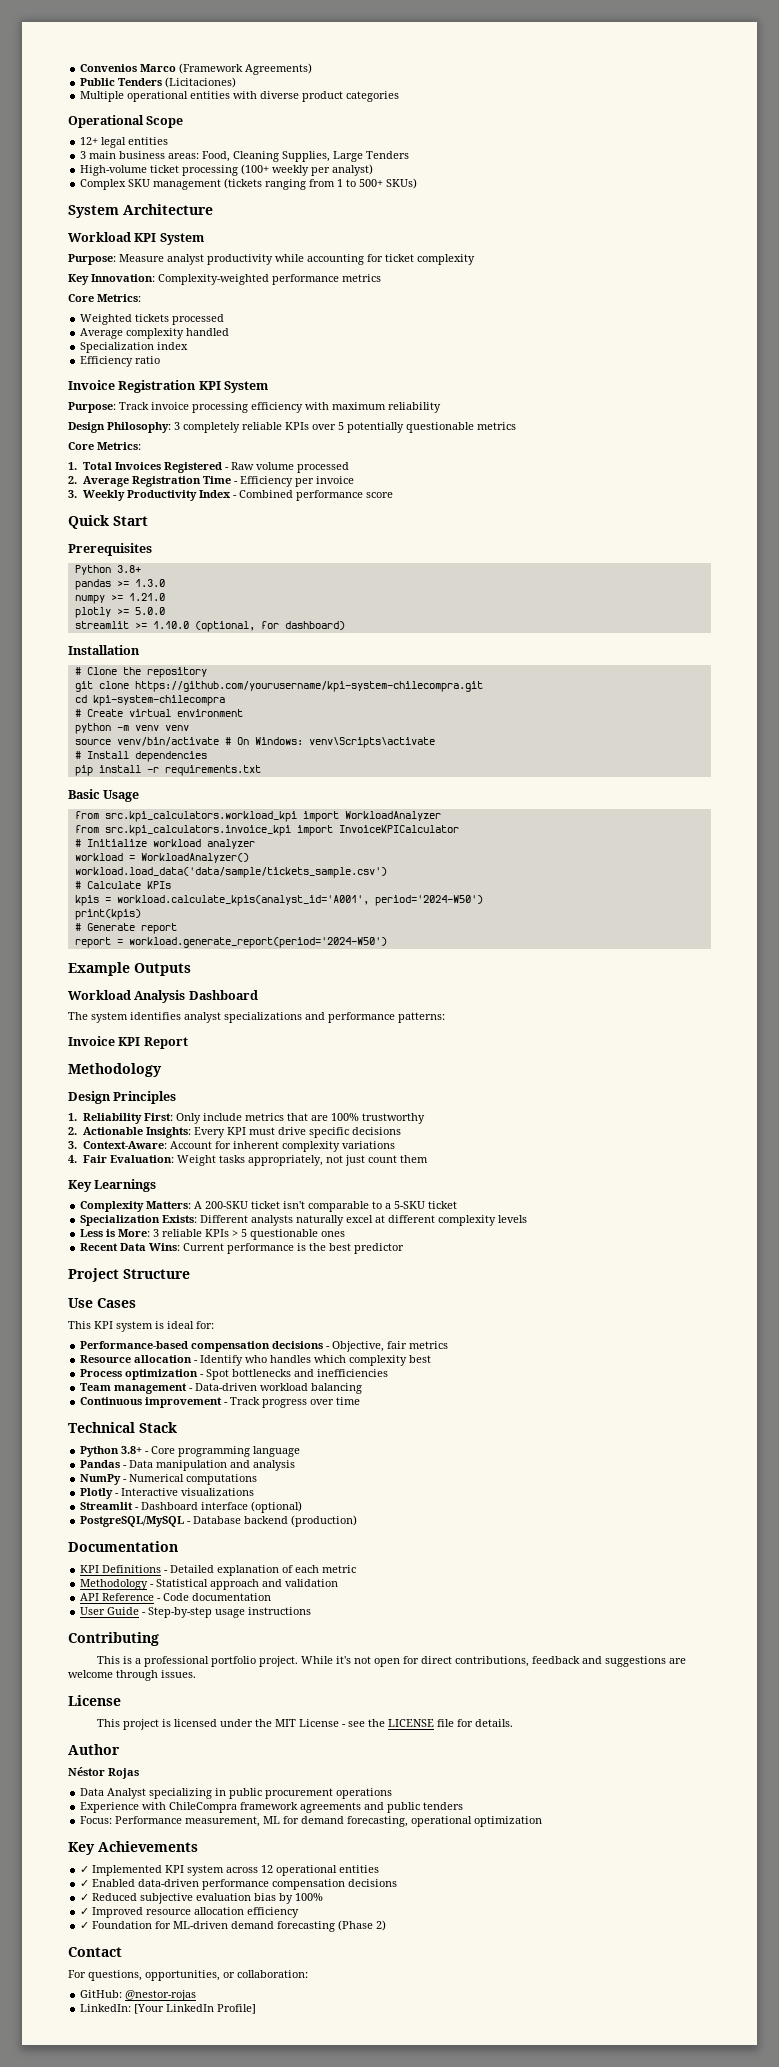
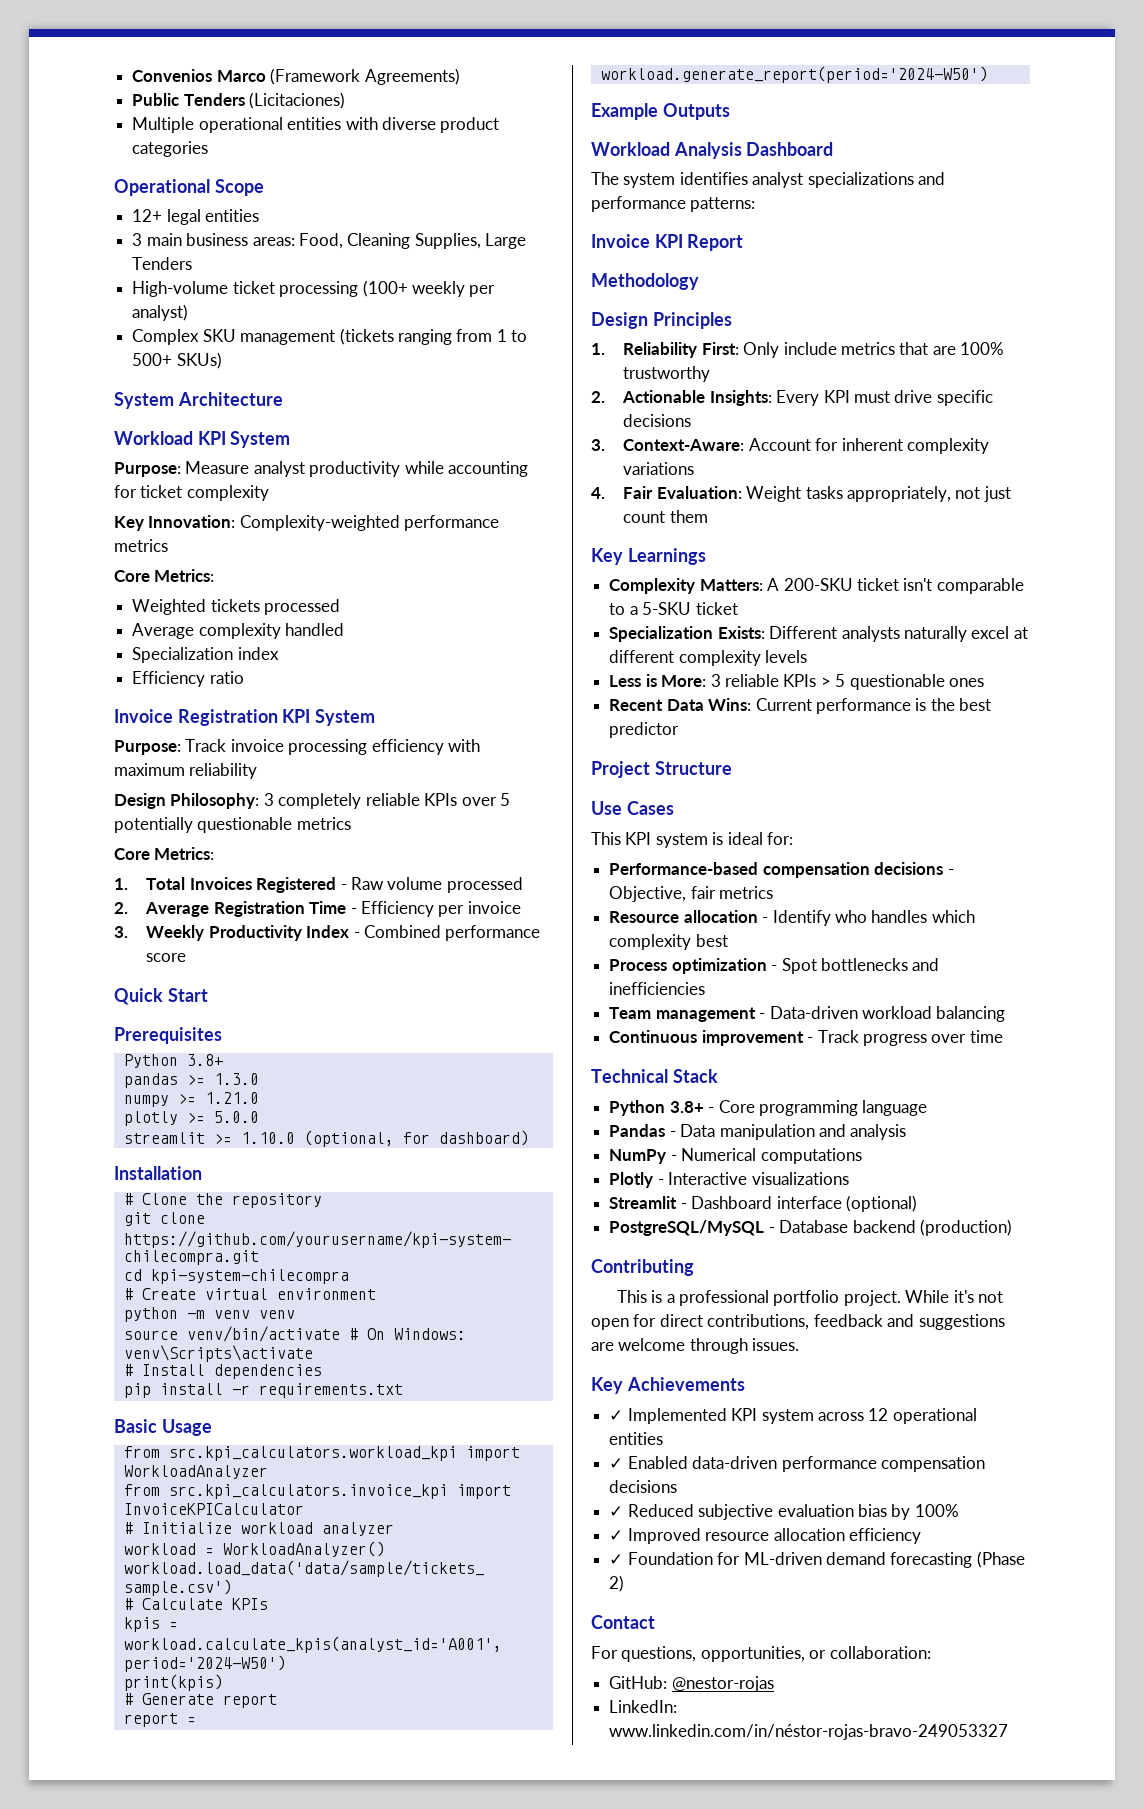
- Documentation
- KPI Definitions - Detailed explanation of each metric
- Methodology - Statistical approach and validation
- API Reference - Code documentation
- User Guide - Step-by-step usage instructions
  While it's not open for direct contributions, feedback and suggestions are welcome through issues.
- License
- This project is licensed under the MIT License - see the LICENSE file for details.
- Author
- Néstor Rojas
- Data Analyst specializing in public procurement operations
- Experience with ChileCompra framework agreements and public tenders
- Focus: Performance measurement, ML for demand forecasting, operational optimization
- LinkedIn: [Your LinkedIn Profile]
+ LinkedIn: www.linkedin.com/in/néstor-rojas-bravo-249053327

